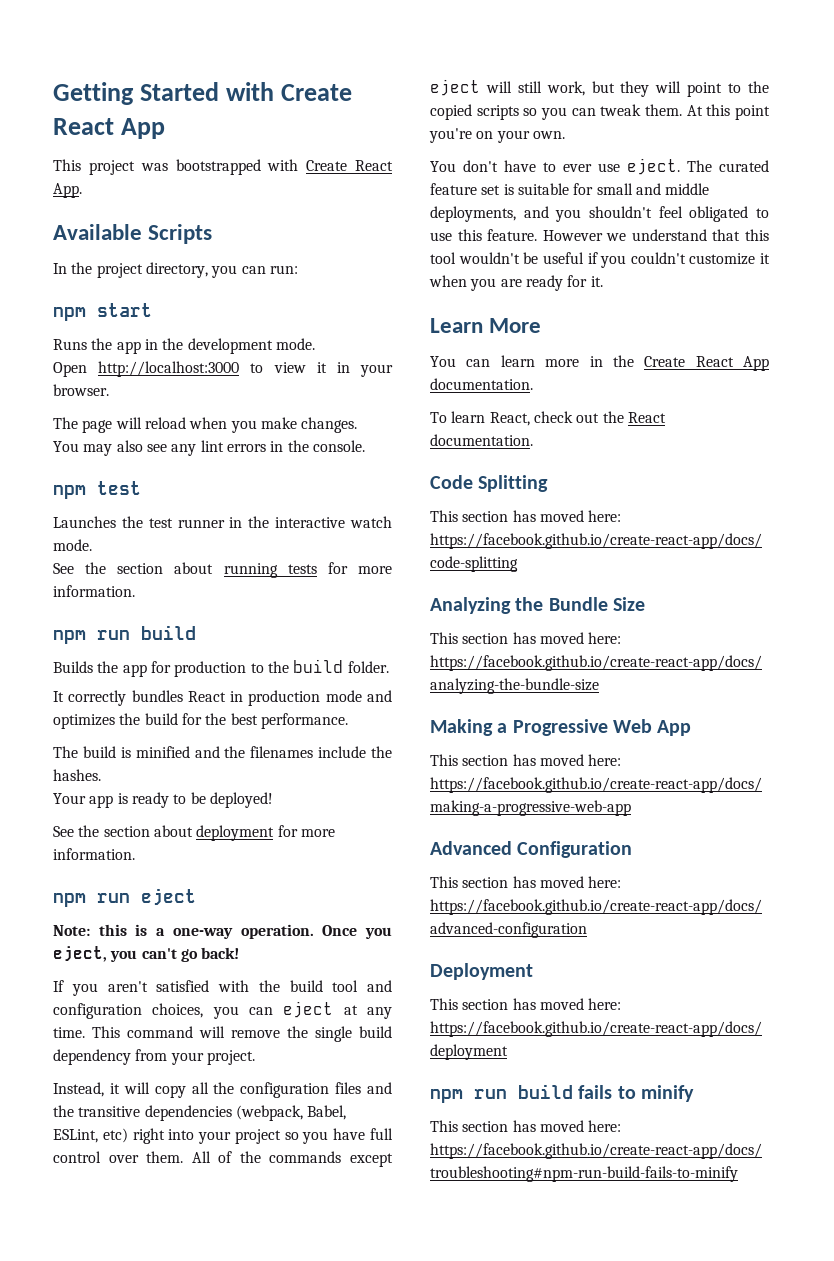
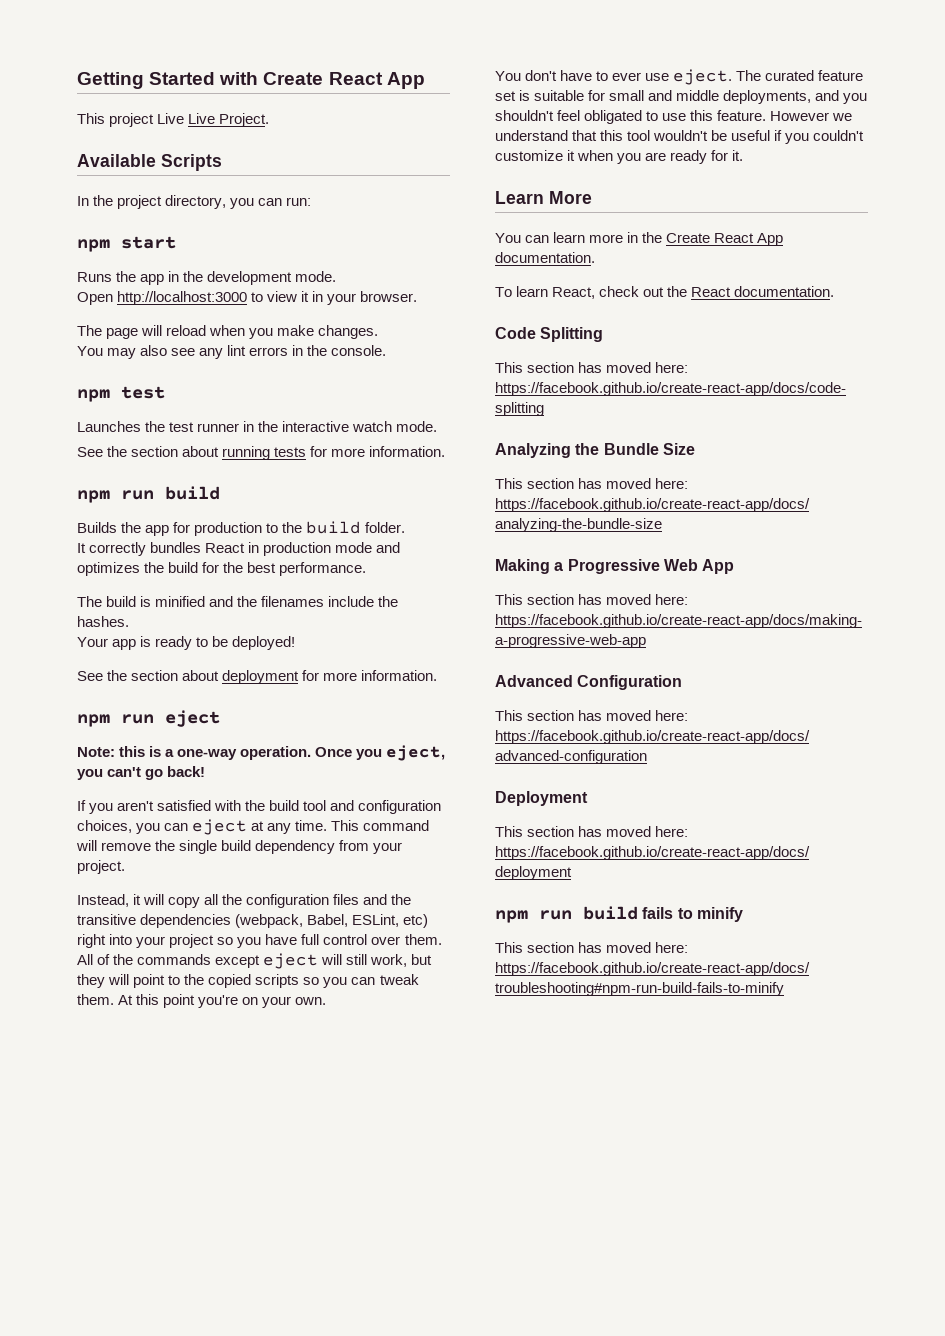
- This project was bootstrapped with Create React App.
+ This project Live Live Project.

